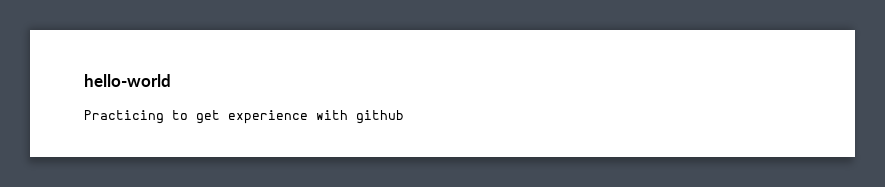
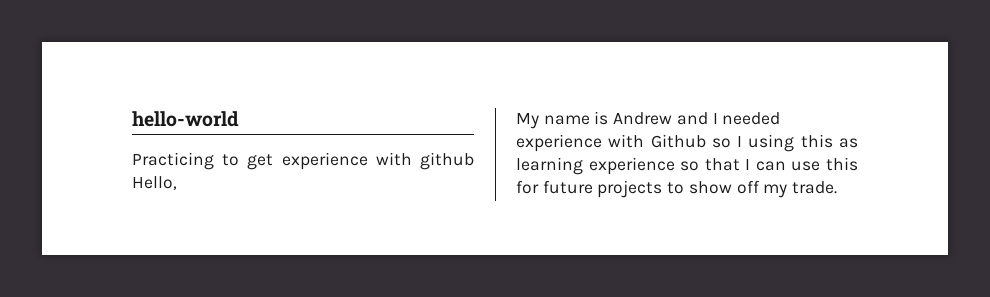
- Practicing to get experience with github
+ Practicing to get experience with github Hello,
+ My name is Andrew and I needed experience with Github so I using this as learning experience so that I can use this for future projects to show off my trade.

